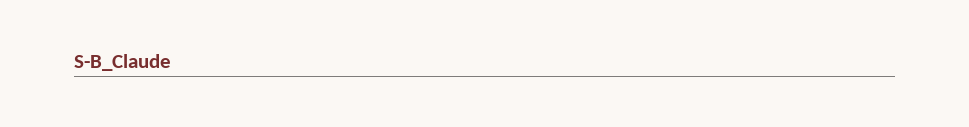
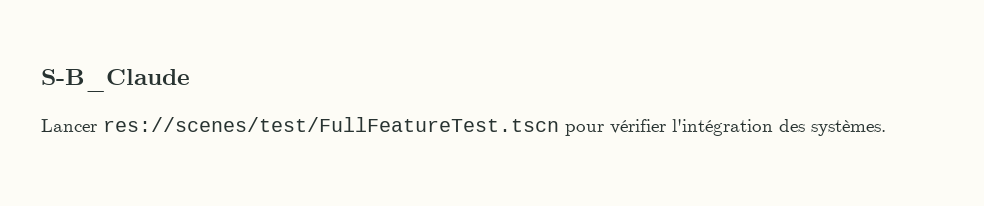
+ Lancer res://scenes/test/FullFeatureTest.tscn pour vérifier l'intégration des systèmes.

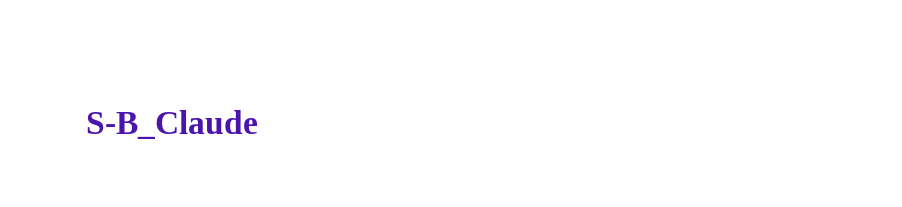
- Lancer res://scenes/test/FullFeatureTest.tscn pour vérifier l'intégration des systèmes.

